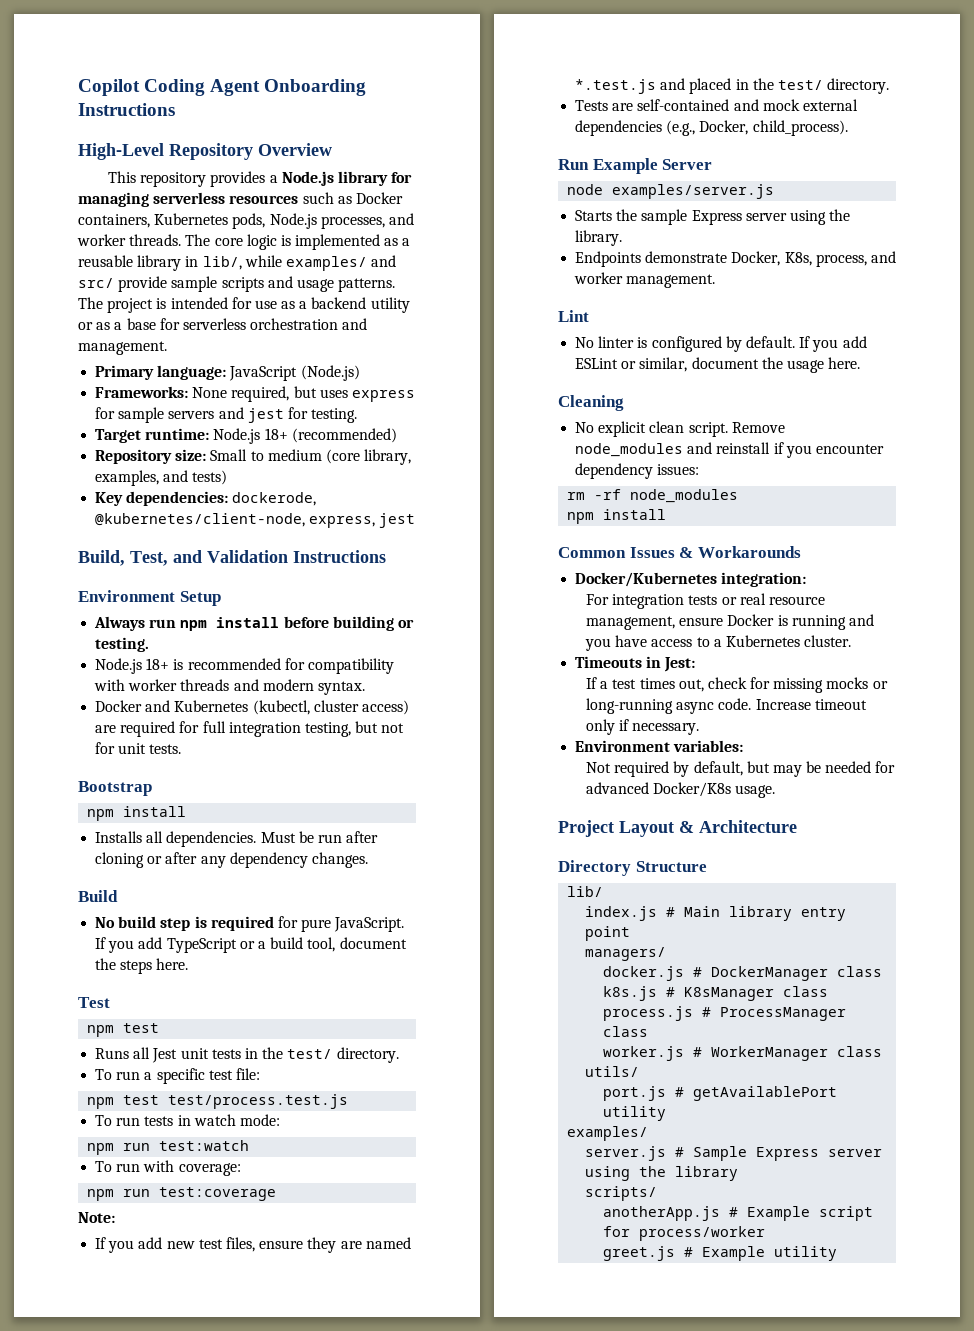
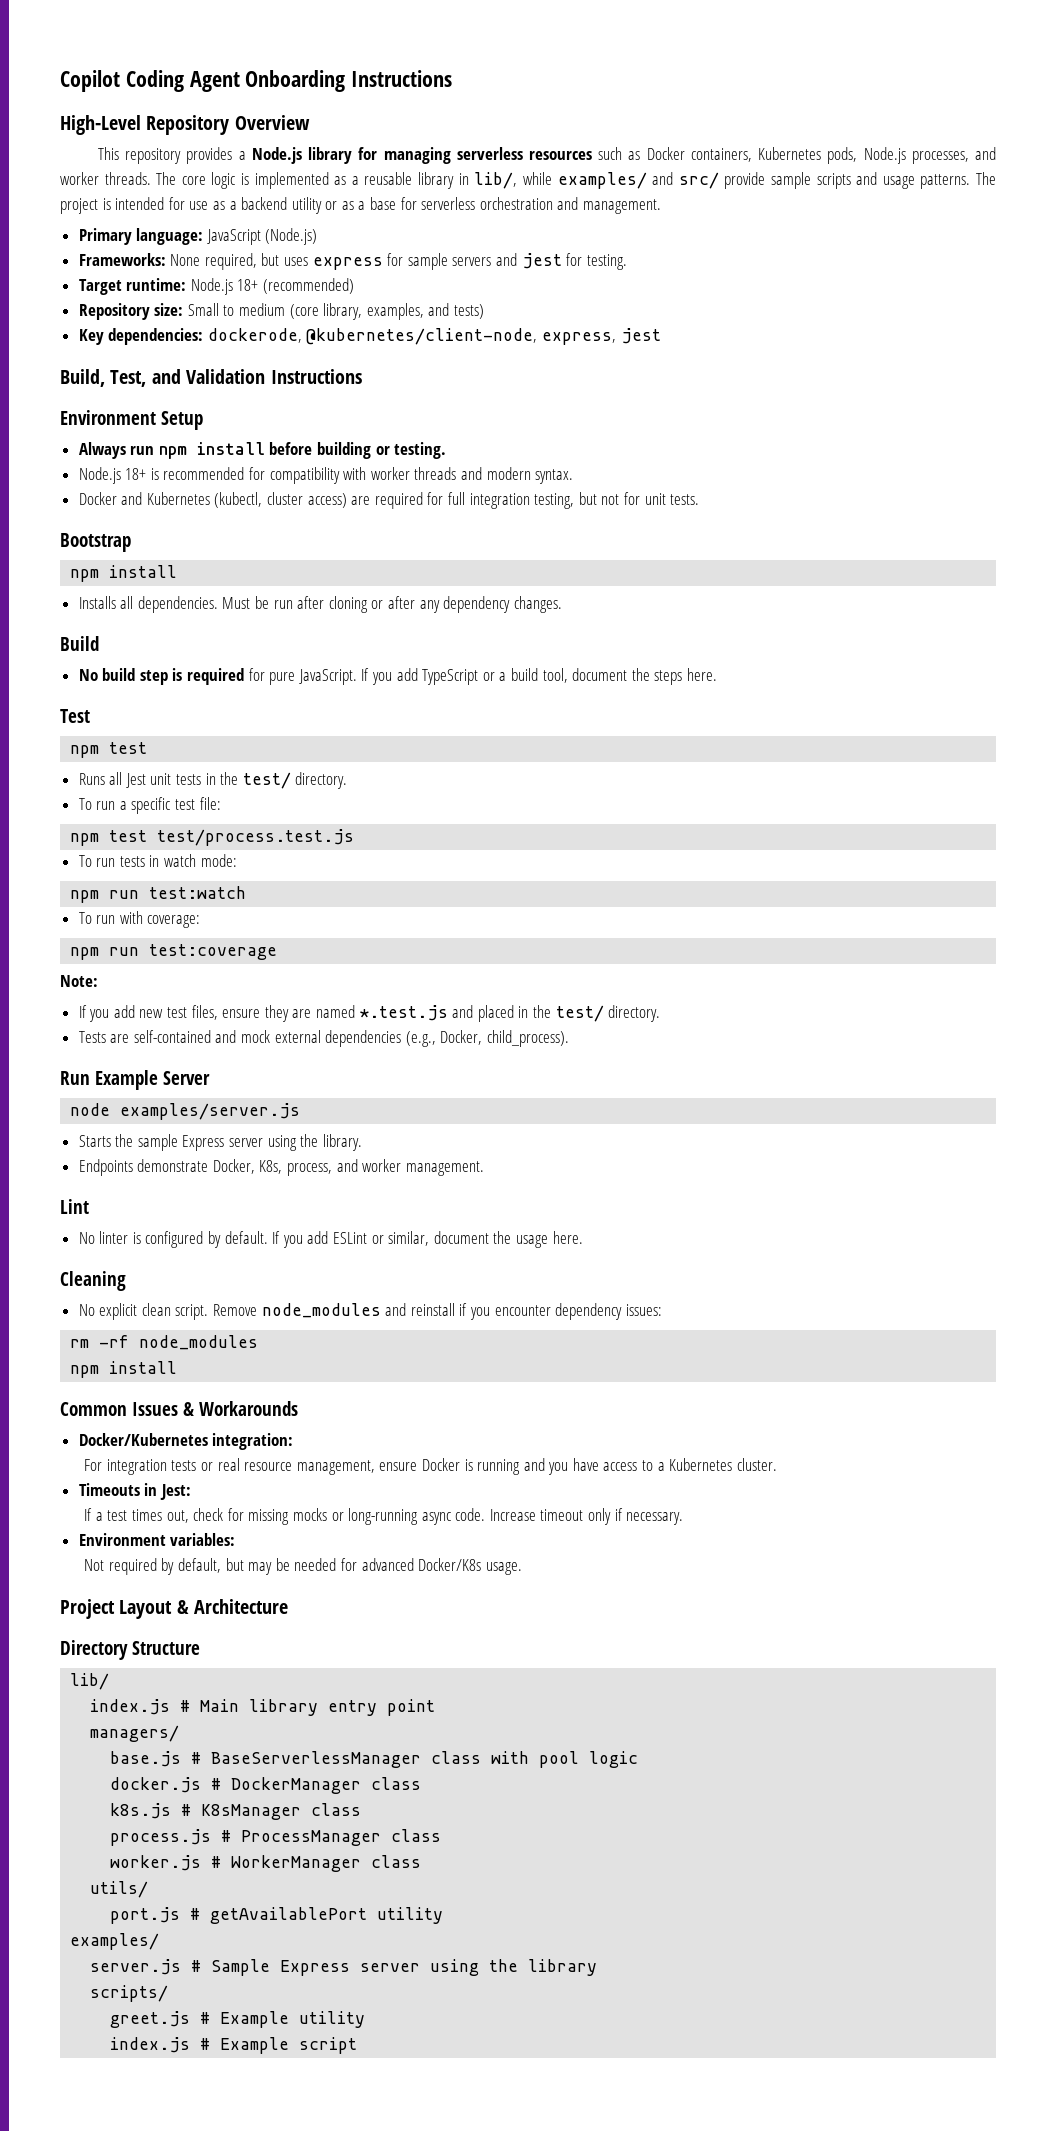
+ base.js # BaseServerlessManager class with pool logic
- anotherApp.js # Example script for process/worker
+ index.js # Example script

